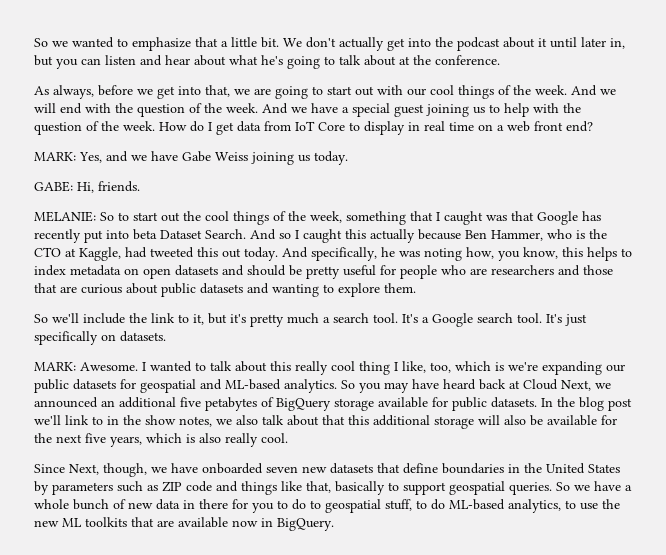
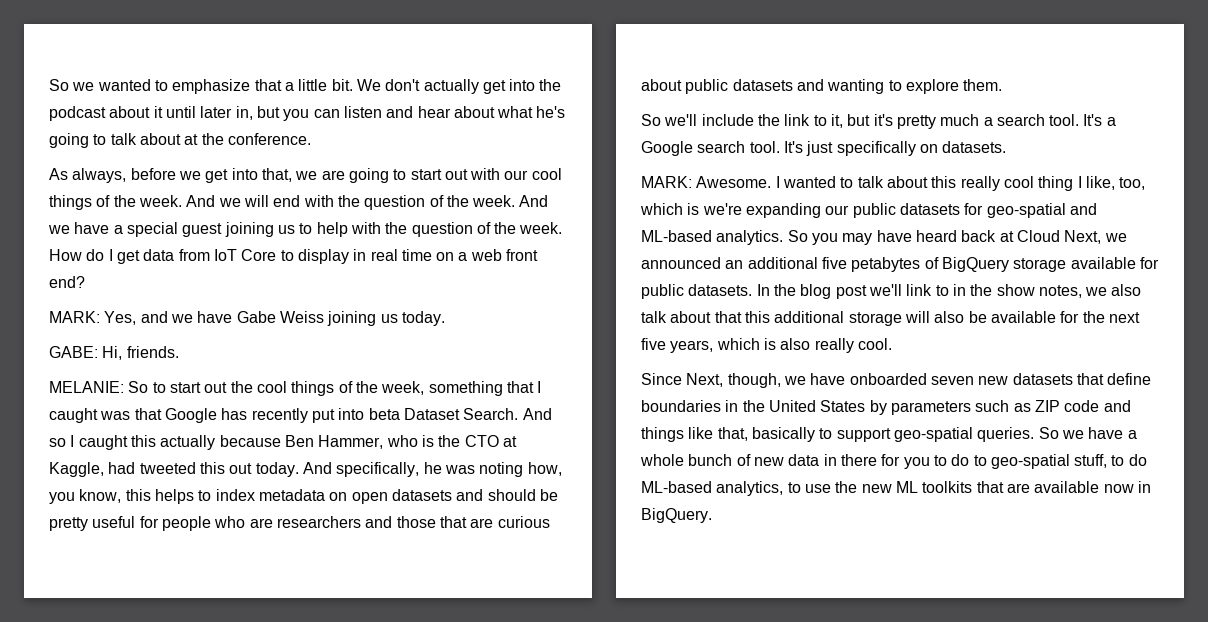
- I wanted to talk about this really cool thing I like, too, which is we're expanding our public datasets for geospatial and ML-based analytics.
+ I wanted to talk about this really cool thing I like, too, which is we're expanding our public datasets for geo-spatial and ML-based analytics.
- Since Next, though, we have onboarded seven new datasets that define boundaries in the United States by parameters such as ZIP code and things like that, basically to support geospatial queries.
+ Since Next, though, we have onboarded seven new datasets that define boundaries in the United States by parameters such as ZIP code and things like that, basically to support geo-spatial queries.
- So we have a whole bunch of new data in there for you to do to geospatial stuff, to do ML-based analytics, to use the new ML toolkits that are available now in BigQuery.
+ So we have a whole bunch of new data in there for you to do to geo-spatial stuff, to do ML-based analytics, to use the new ML toolkits that are available now in BigQuery.

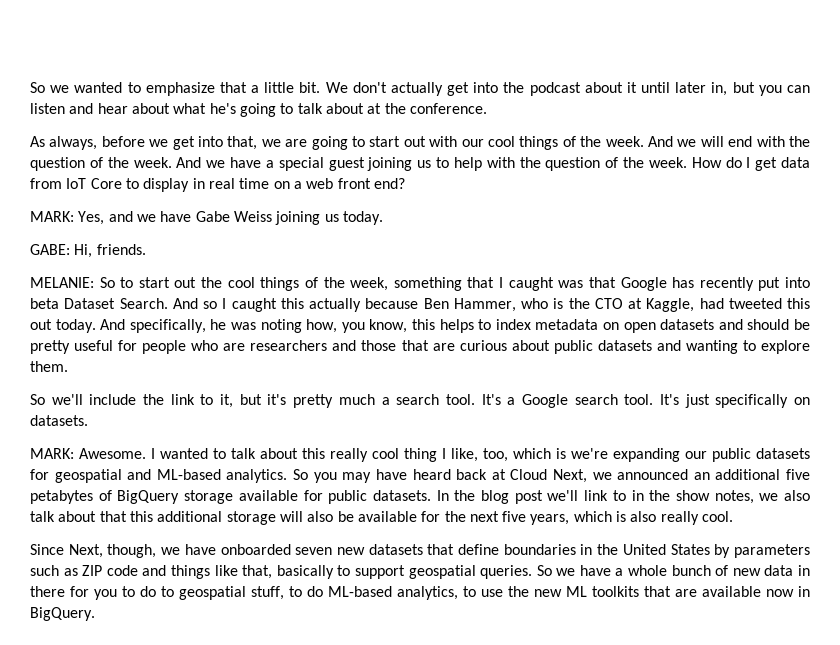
- I wanted to talk about this really cool thing I like, too, which is we're expanding our public datasets for geo-spatial and ML-based analytics.
+ I wanted to talk about this really cool thing I like, too, which is we're expanding our public datasets for geospatial and ML-based analytics.
- Since Next, though, we have onboarded seven new datasets that define boundaries in the United States by parameters such as ZIP code and things like that, basically to support geo-spatial queries.
+ Since Next, though, we have onboarded seven new datasets that define boundaries in the United States by parameters such as ZIP code and things like that, basically to support geospatial queries.
- So we have a whole bunch of new data in there for you to do to geo-spatial stuff, to do ML-based analytics, to use the new ML toolkits that are available now in BigQuery.
+ So we have a whole bunch of new data in there for you to do to geospatial stuff, to do ML-based analytics, to use the new ML toolkits that are available now in BigQuery.

